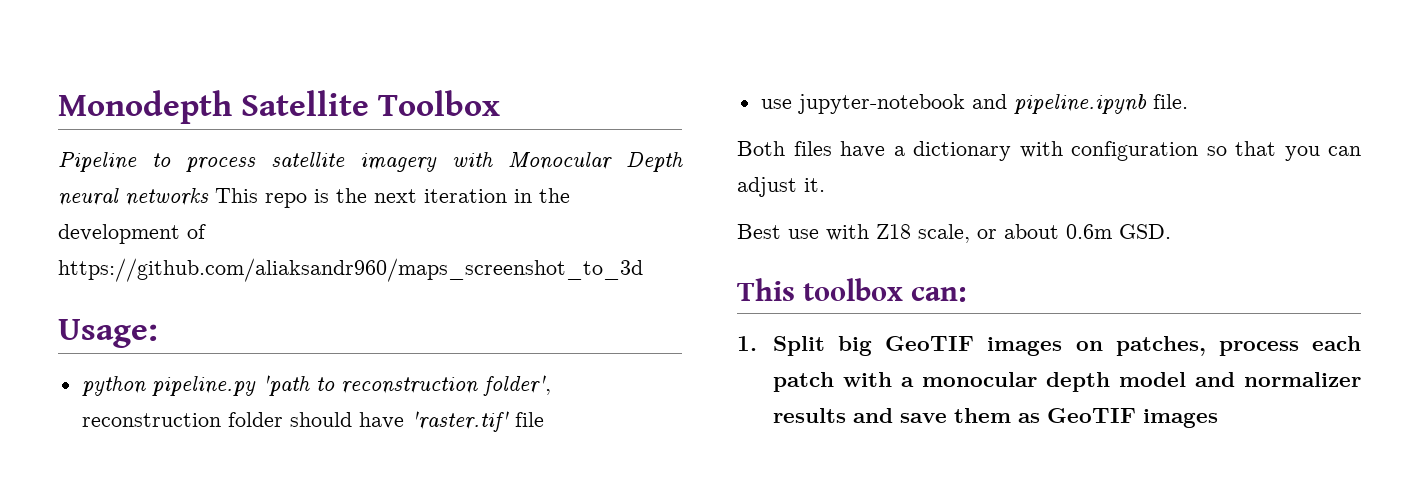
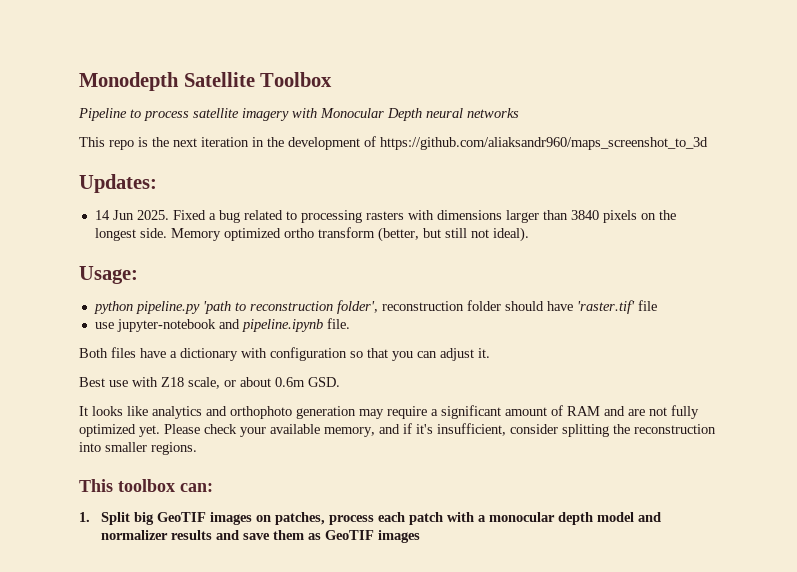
- Pipeline to process satellite imagery with Monocular Depth neural networks This repo is the next iteration in the development of https://github.com/aliaksandr960/maps_screenshot_to_3d
+ Pipeline to process satellite imagery with Monocular Depth neural networks
+ This repo is the next iteration in the development of https://github.com/aliaksandr960/maps_screenshot_to_3d
+ Updates:
+ 14 Jun 2025. Fixed a bug related to processing rasters with dimensions larger than 3840 pixels on the longest side. Memory optimized ortho transform (better, but still not ideal).
+ It looks like analytics and orthophoto generation may require a significant amount of RAM and are not fully optimized yet. Please check your available memory, and if it's insufficient, consider splitting the reconstruction into smaller regions.

